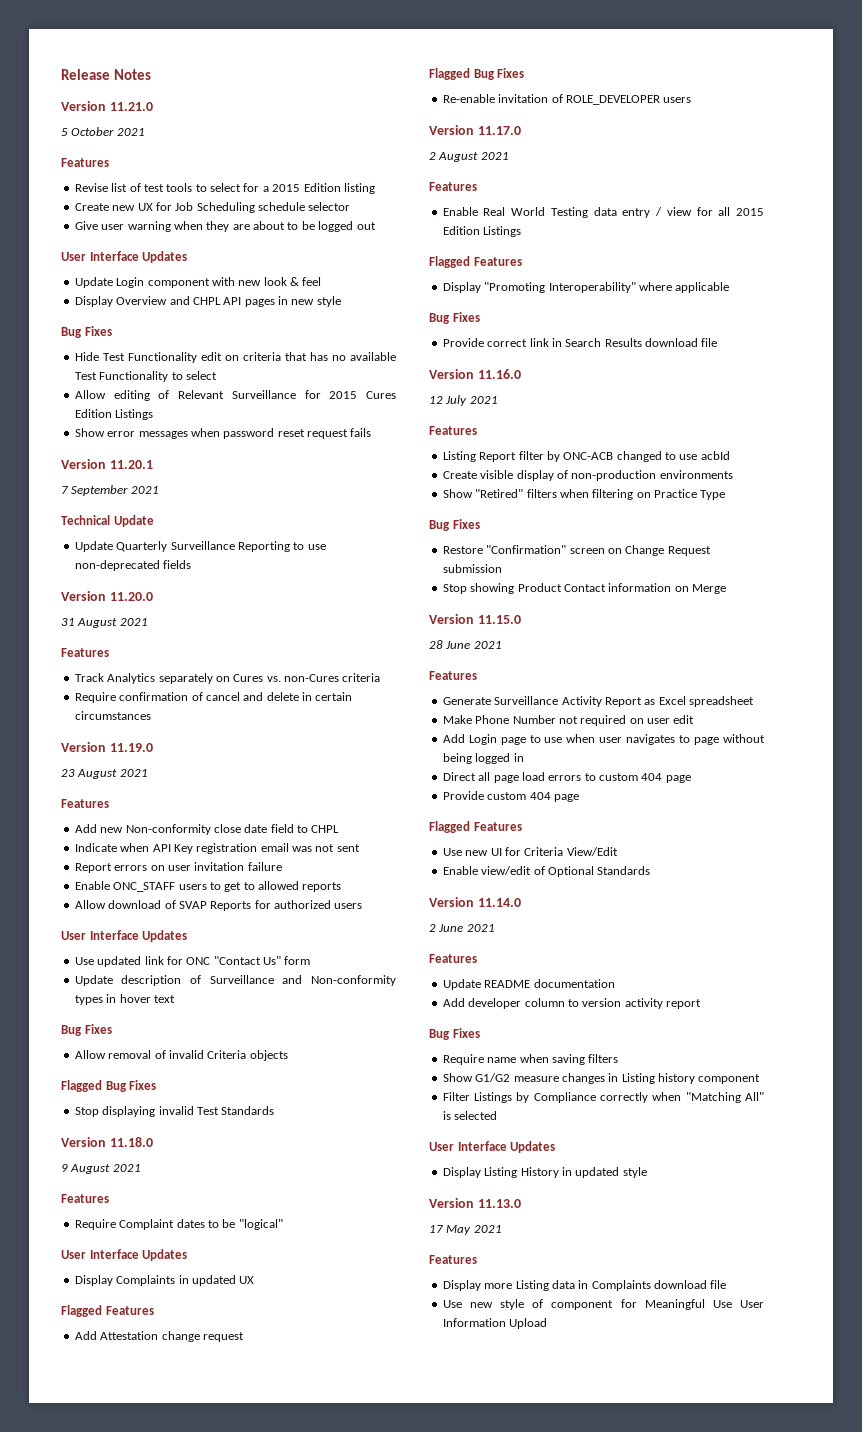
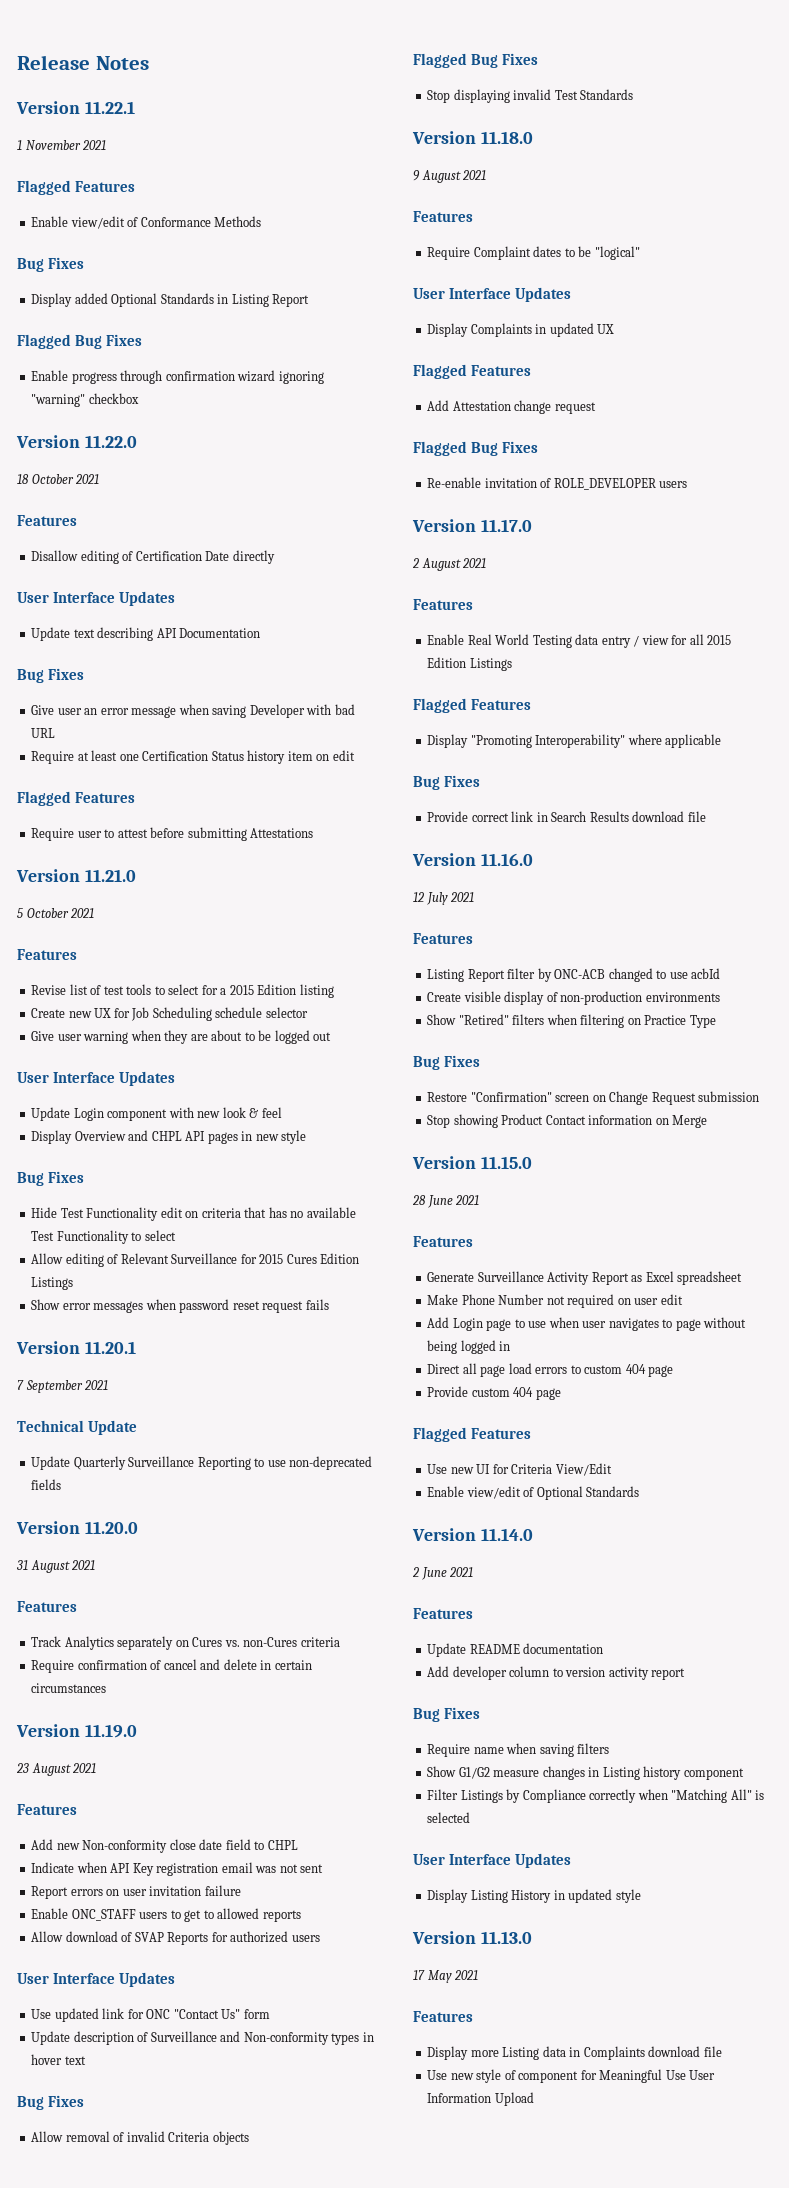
+ Version 11.22.1
+ 1 November 2021
+ Flagged Features
+ Enable view/edit of Conformance Methods
+ Bug Fixes
+ Display added Optional Standards in Listing Report
+ Flagged Bug Fixes
+ Enable progress through confirmation wizard ignoring "warning" checkbox
+ Version 11.22.0
+ 18 October 2021
+ Features
+ Disallow editing of Certification Date directly
+ User Interface Updates
+ Update text describing API Documentation
+ Bug Fixes
+ Give user an error message when saving Developer with bad URL
+ Require at least one Certification Status history item on edit
+ Flagged Features
+ Require user to attest before submitting Attestations

